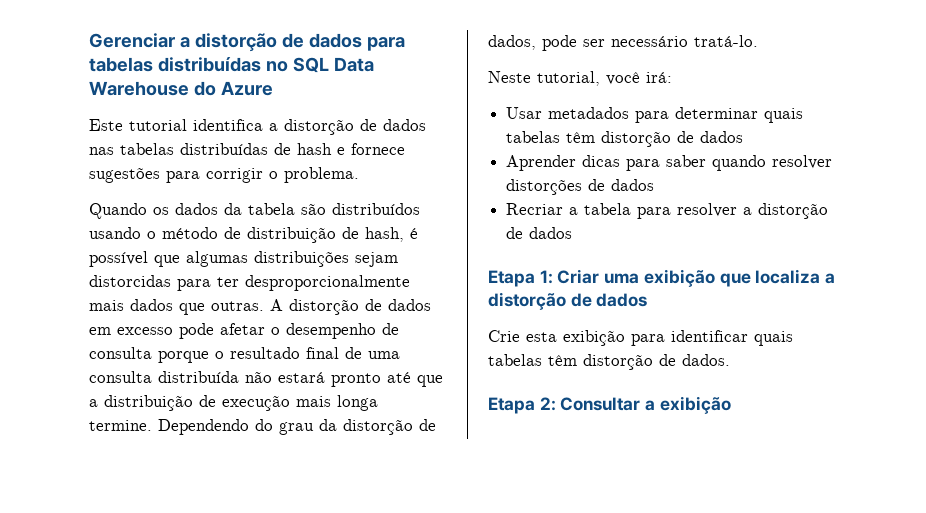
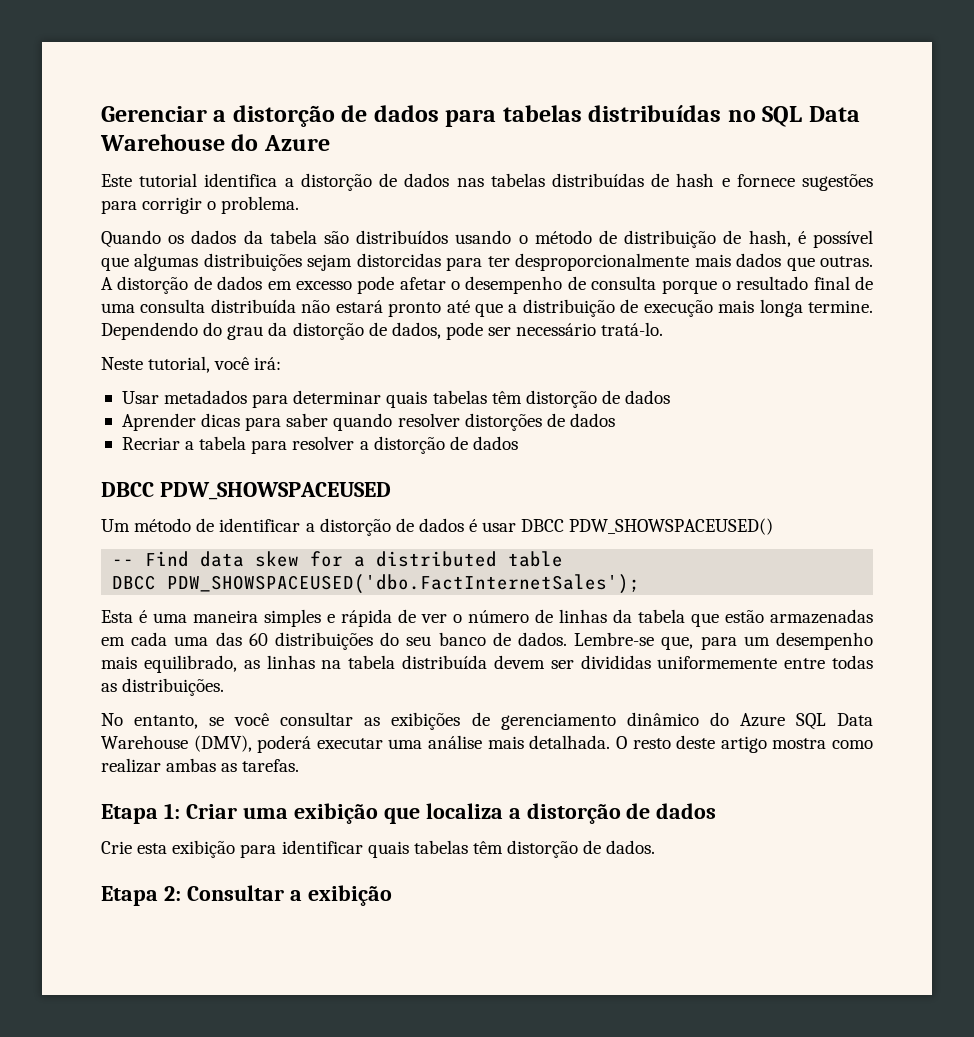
+ DBCC PDW_SHOWSPACEUSED
+ Um método de identificar a distorção de dados é usar DBCC PDW_SHOWSPACEUSED()
+ -- Find data skew for a distributed table
+ DBCC PDW_SHOWSPACEUSED('dbo.FactInternetSales');
+ Esta é uma maneira simples e rápida de ver o número de linhas da tabela que estão armazenadas em cada uma das 60 distribuições do seu banco de dados. Lembre-se que, para um desempenho mais equilibrado, as linhas na tabela distribuída devem ser divididas uniformemente entre todas as distribuições.
+ No entanto, se você consultar as exibições de gerenciamento dinâmico do Azure SQL Data Warehouse (DMV), poderá executar uma análise mais detalhada. O resto deste artigo mostra como realizar ambas as tarefas.

